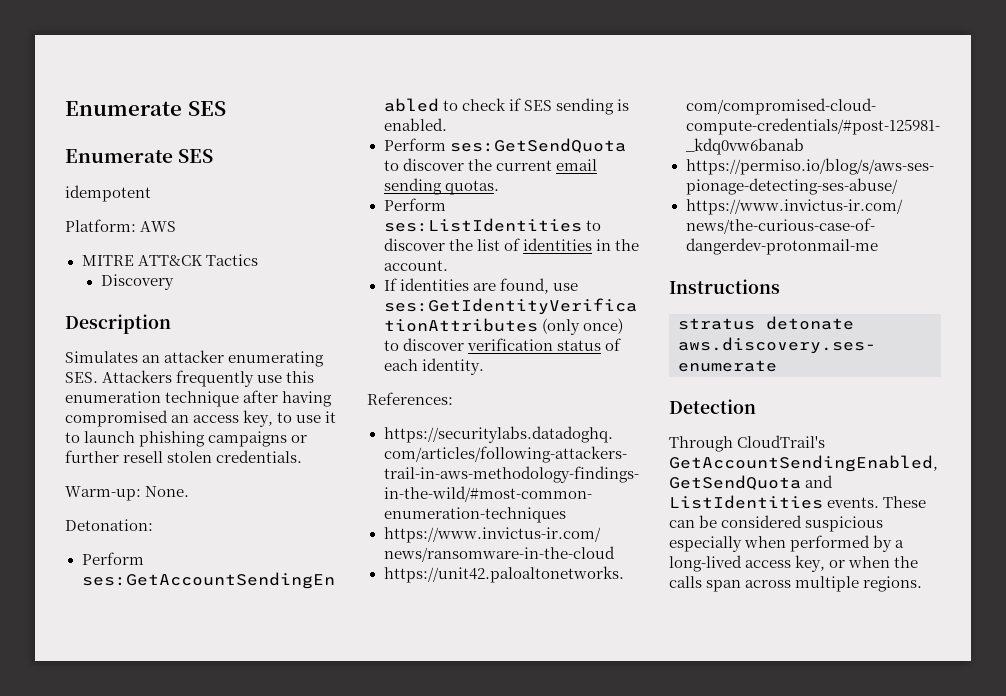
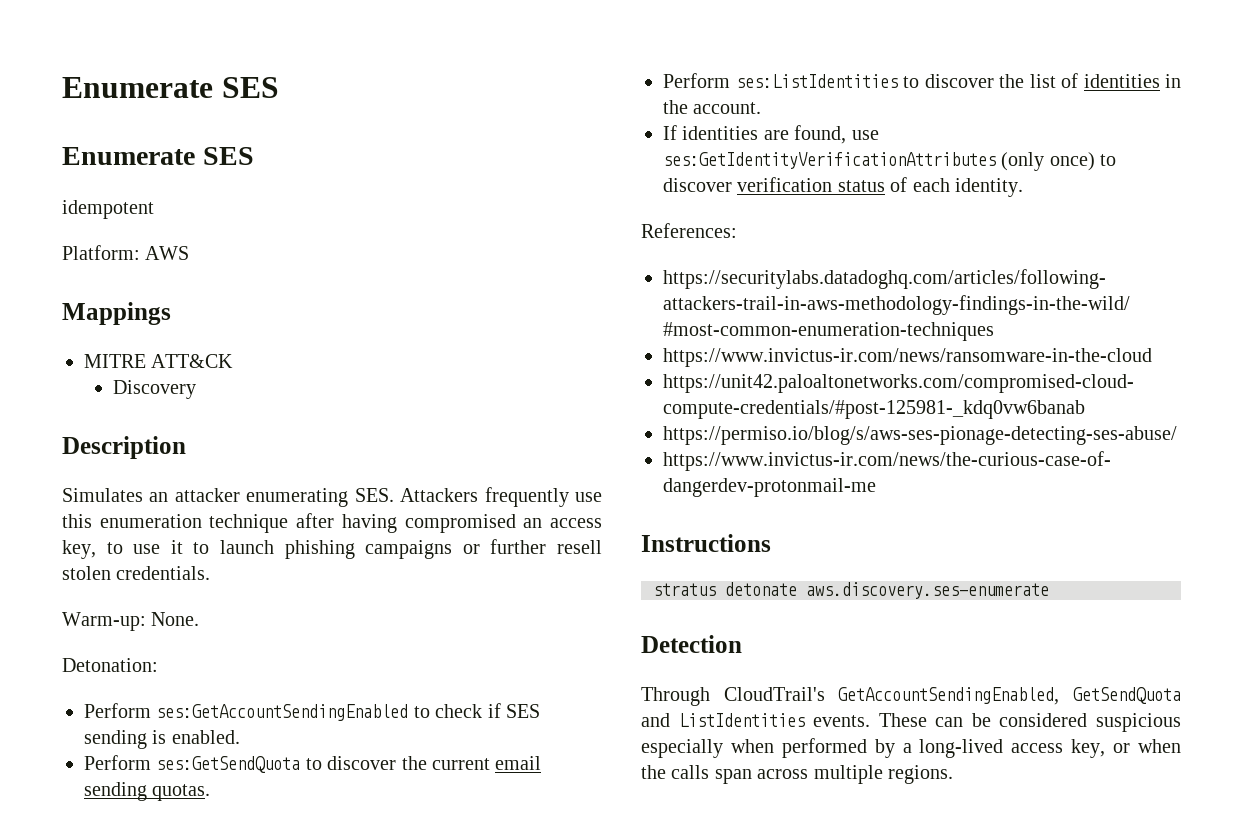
+ Mappings
- MITRE ATT&CK Tactics
+ MITRE ATT&CK

